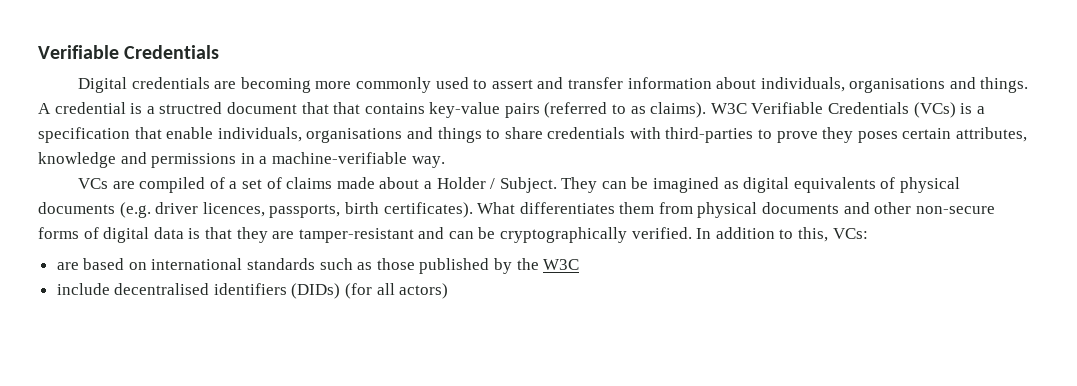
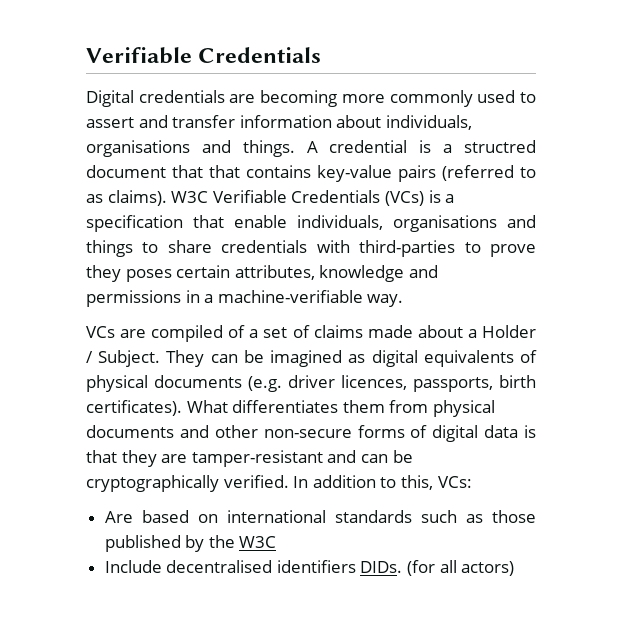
- are based on international standards such as those published by the W3C
+ Are based on international standards such as those published by the W3C
- include decentralised identifiers (DIDs) (for all actors)
+ Include decentralised identifiers DIDs. (for all actors)

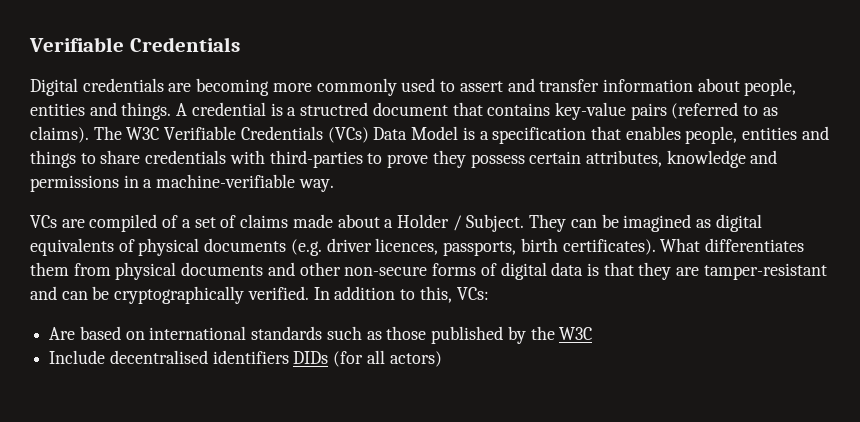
- Digital credentials are becoming more commonly used to assert and transfer information about individuals, organisations and things.
+ Digital credentials are becoming more commonly used to assert and transfer information about people, entities and things.
- A credential is a structred document that that contains key-value pairs (referred to as claims).
+ A credential is a structred document that contains key-value pairs (referred to as claims).
- W3C Verifiable Credentials (VCs) is a specification that enable individuals, organisations and things to share credentials with third-parties to prove they poses certain attributes, knowledge and permissions in a machine-verifiable way.
+ The W3C Verifiable Credentials (VCs) Data Model is a specification that enables people, entities and things to share credentials with third-parties to prove they possess certain attributes, knowledge and permissions in a machine-verifiable way.
- Include decentralised identifiers DIDs. (for all actors)
+ Include decentralised identifiers DIDs (for all actors)

